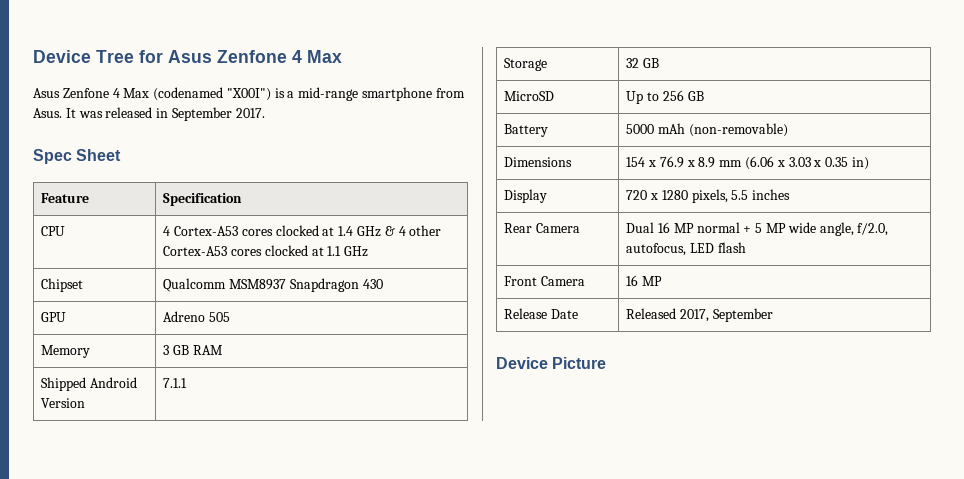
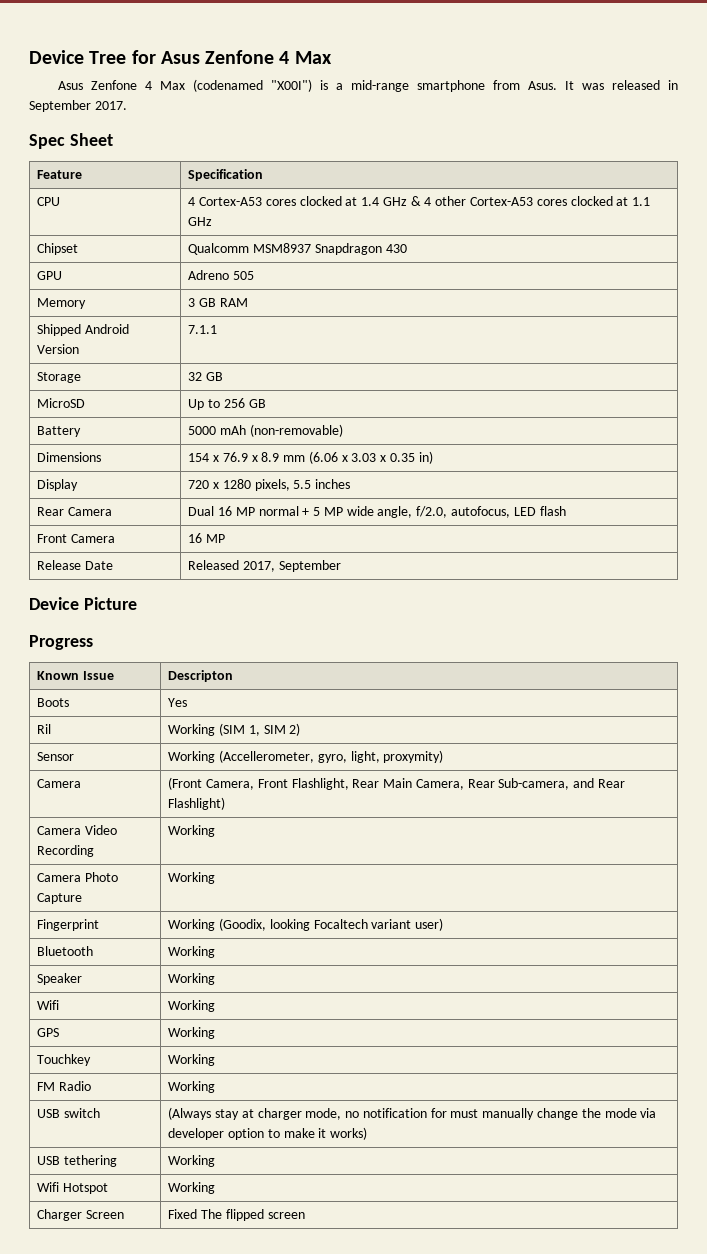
+ Progress
+ Known Issue | Descripton
+ Boots | Yes
+ Ril | Working (SIM 1, SIM 2)
+ Sensor | Working (Accellerometer, gyro, light, proxymity)
+ Camera | (Front Camera, Front Flashlight, Rear Main Camera, Rear Sub-camera, and Rear Flashlight)
+ Camera Video Recording | Working
+ Camera Photo Capture | Working
+ Fingerprint | Working (Goodix, looking Focaltech variant user)
+ Bluetooth | Working
+ Speaker | Working
+ Wifi | Working
+ GPS | Working
+ Touchkey | Working
+ FM Radio | Working
+ USB switch | (Always stay at charger mode, no notification for must manually change the mode via developer option to make it works)
+ USB tethering | Working
+ Wifi Hotspot | Working
+ Charger Screen | Fixed The flipped screen

